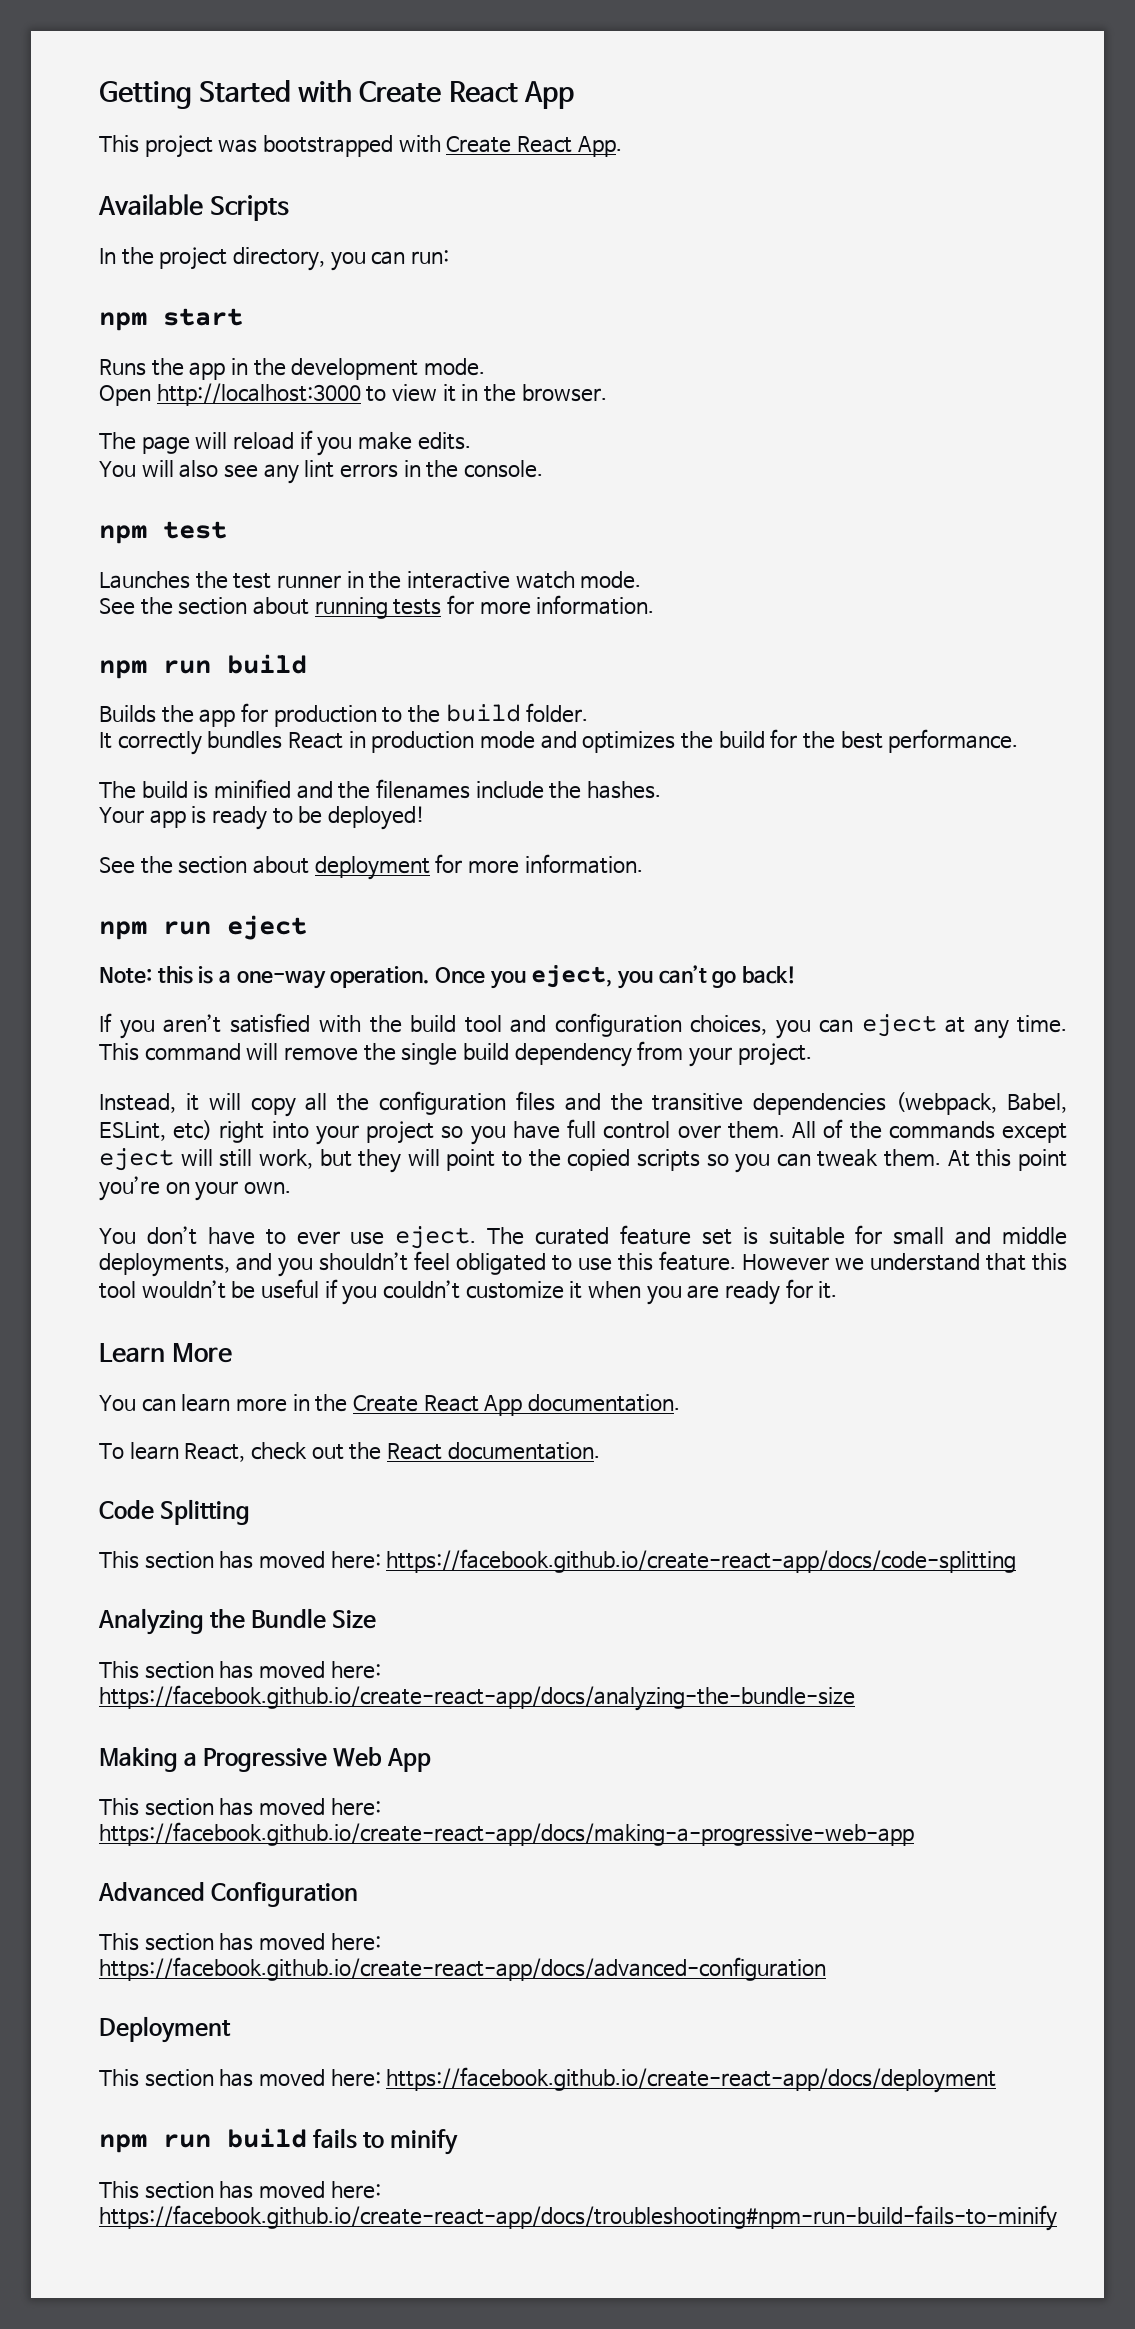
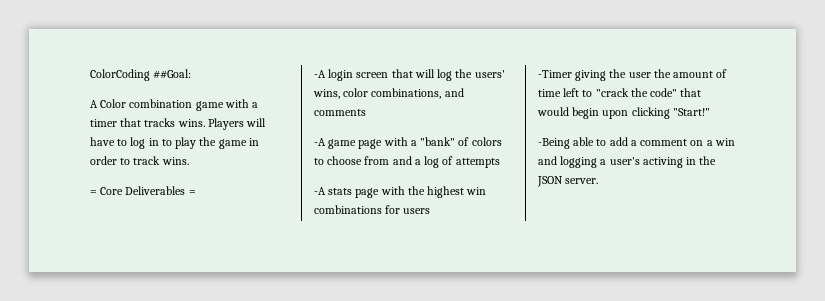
- Getting Started with Create React App
- This project was bootstrapped with Create React App.
- Available Scripts
- In the project directory, you can run:
- npm start
- Runs the app in the development mode.
- Open http://localhost:3000 to view it in the browser.
- The page will reload if you make edits.
- You will also see any lint errors in the console.
- npm test
- Launches the test runner in the interactive watch mode.
- See the section about running tests for more information.
- npm run build
- Builds the app for production to the build folder.
- It correctly bundles React in production mode and optimizes the build for the best performance.
- The build is minified and the filenames include the hashes.
- Your app is ready to be deployed!
- See the section about deployment for more information.
- npm run eject
- Note: this is a one-way operation. Once you eject, you can’t go back!
- If you aren’t satisfied with the build tool and configuration choices, you can eject at any time. This command will remove the single build dependency from your project.
- Instead, it will copy all the configuration files and the transitive dependencies (webpack, Babel, ESLint, etc) right into your project so you have full control over them. All of the commands except eject will still work, but they will point to the copied scripts so you can tweak them. At this point you’re on your own.
- You don’t have to ever use eject. The curated feature set is suitable for small and middle deployments, and you shouldn’t feel obligated to use this feature. However we understand that this tool wouldn’t be useful if you couldn’t customize it when you are ready for it.
- Learn More
- You can learn more in the Create React App documentation.
- To learn React, check out the React documentation.
- Code Splitting
- This section has moved here: https://facebook.github.io/create-react-app/docs/code-splitting
- Analyzing the Bundle Size
- This section has moved here: https://facebook.github.io/create-react-app/docs/analyzing-the-bundle-size
- Making a Progressive Web App
- This section has moved here: https://facebook.github.io/create-react-app/docs/making-a-progressive-web-app
- Advanced Configuration
- This section has moved here: https://facebook.github.io/create-react-app/docs/advanced-configuration
- Deployment
- This section has moved here: https://facebook.github.io/create-react-app/docs/deployment
- npm run build fails to minify
- This section has moved here: https://facebook.github.io/create-react-app/docs/troubleshooting#npm-run-build-fails-to-minify
+ ColorCoding ##Goal:
+ A Color combination game with a timer that tracks wins. Players will have to log in to play the game in order to track wins.
+ = Core Deliverables =
+ -A login screen that will log the users' wins, color combinations, and comments
+ -A game page with a "bank" of colors to choose from and a log of attempts
+ -A stats page with the highest win combinations for users
+ -Timer giving the user the amount of time left to "crack the code" that would begin upon clicking "Start!"
+ -Being able to add a comment on a win and logging a user's activing in the JSON server.

